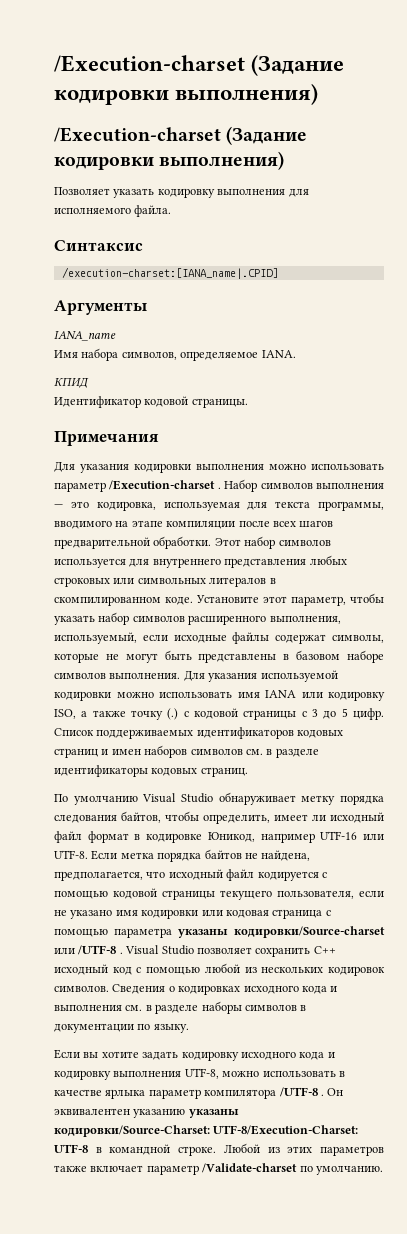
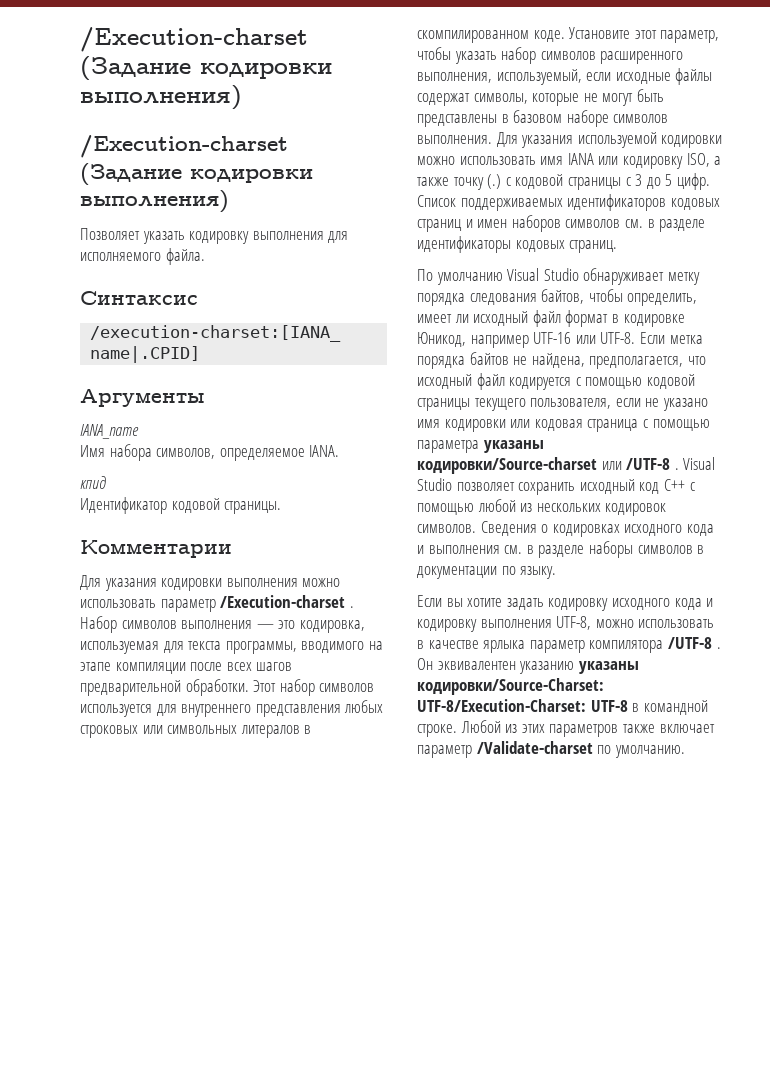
- КПИД
+ кпид
- Примечания
+ Комментарии
- Visual Studio позволяет сохранить C++ исходный код с помощью любой из нескольких кодировок символов.
+ Visual Studio позволяет сохранить исходный код C++ с помощью любой из нескольких кодировок символов.

